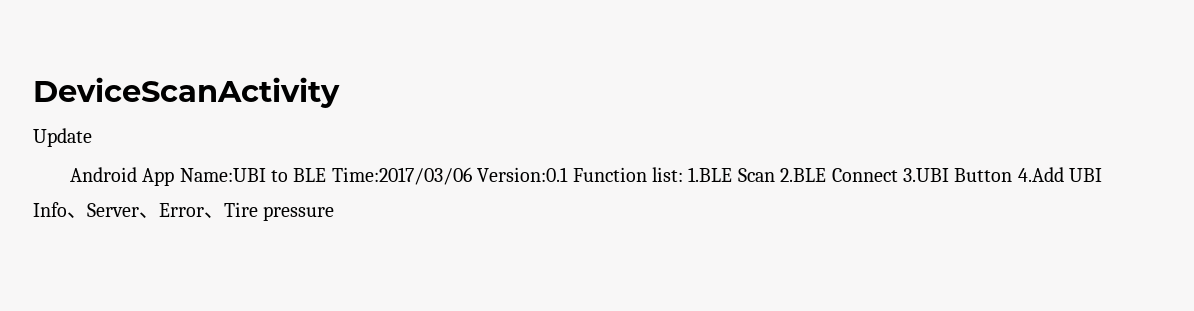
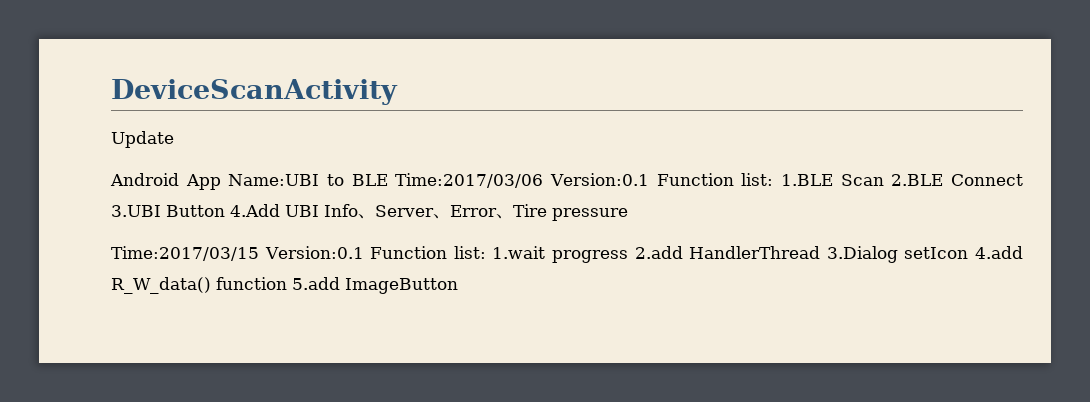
+ Time:2017/03/15 Version:0.1 Function list: 1.wait progress 2.add HandlerThread 3.Dialog setIcon 4.add R_W_data() function 5.add ImageButton

